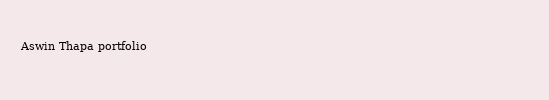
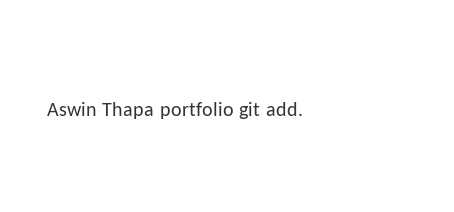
- Aswin Thapa portfolio
+ Aswin Thapa portfolio git add.

